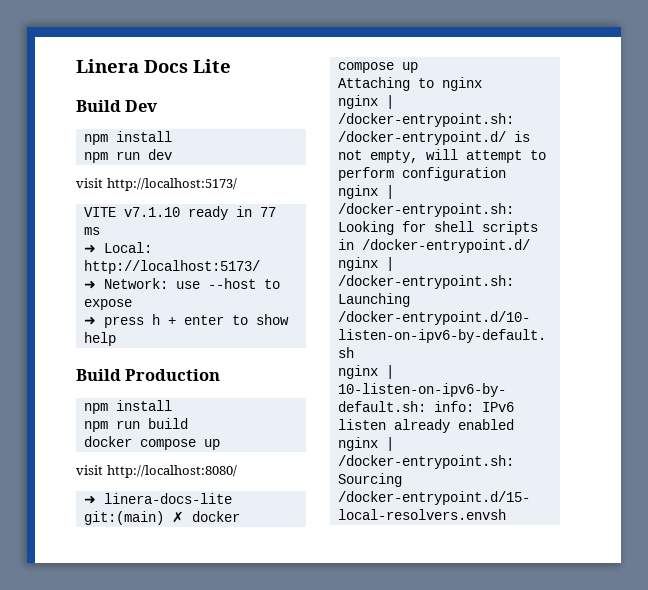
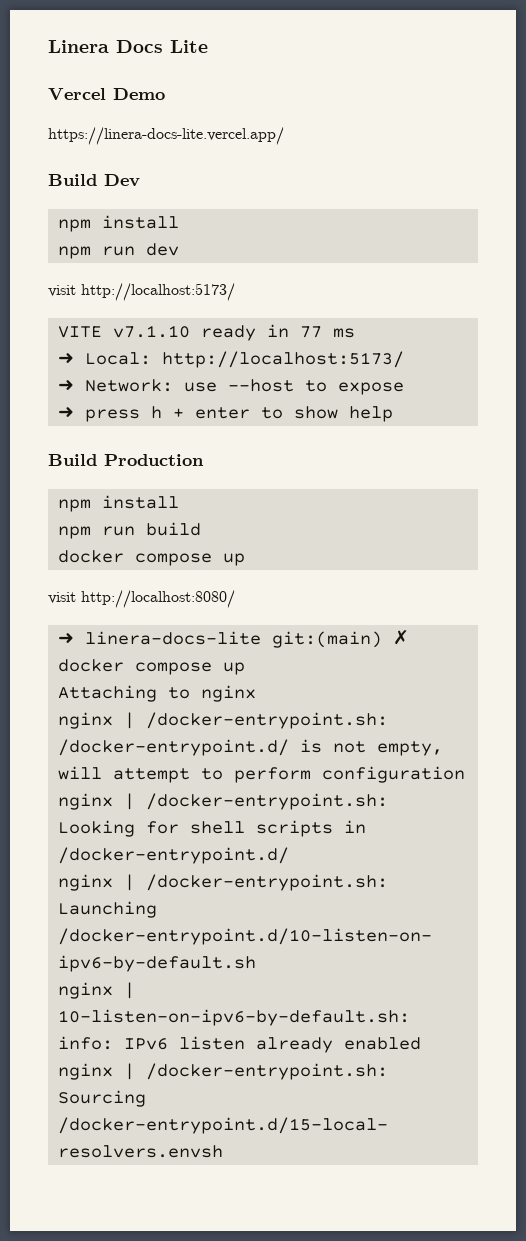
+ Vercel Demo
+ https://linera-docs-lite.vercel.app/

